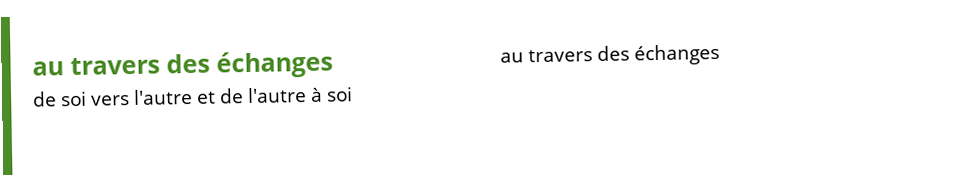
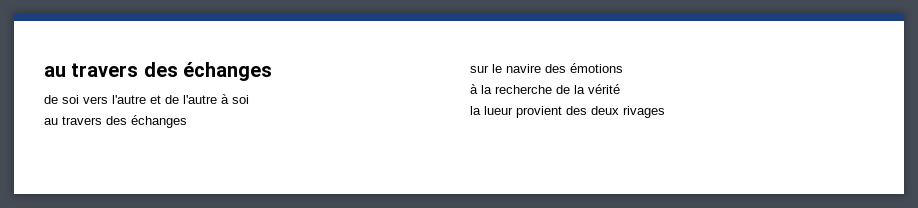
+ sur le navire des émotions
+ à la recherche de la vérité
+ la lueur provient des deux rivages

